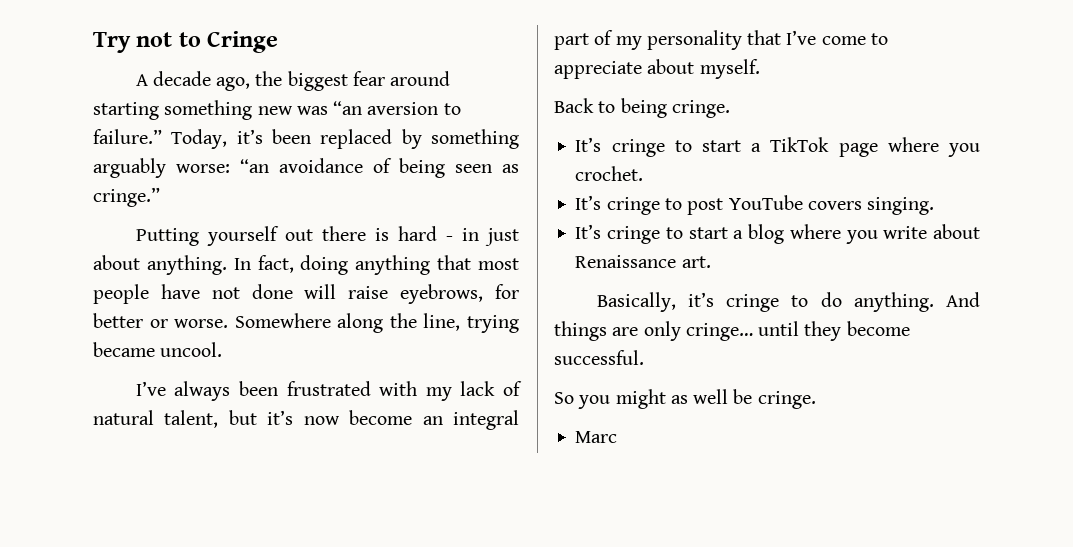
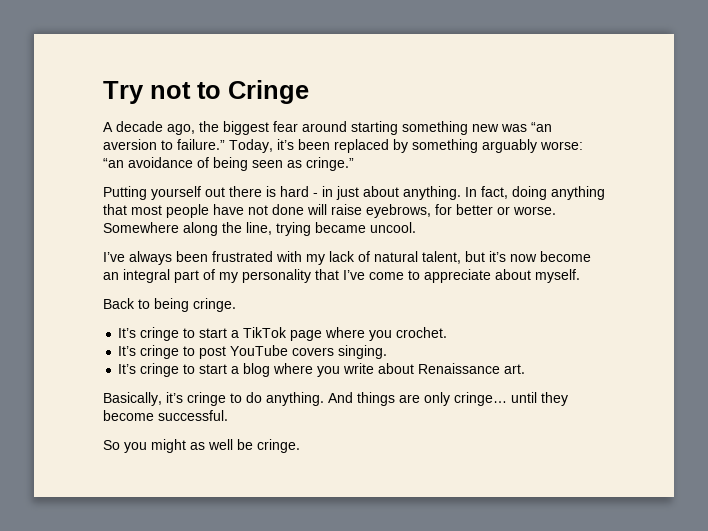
- Marc

